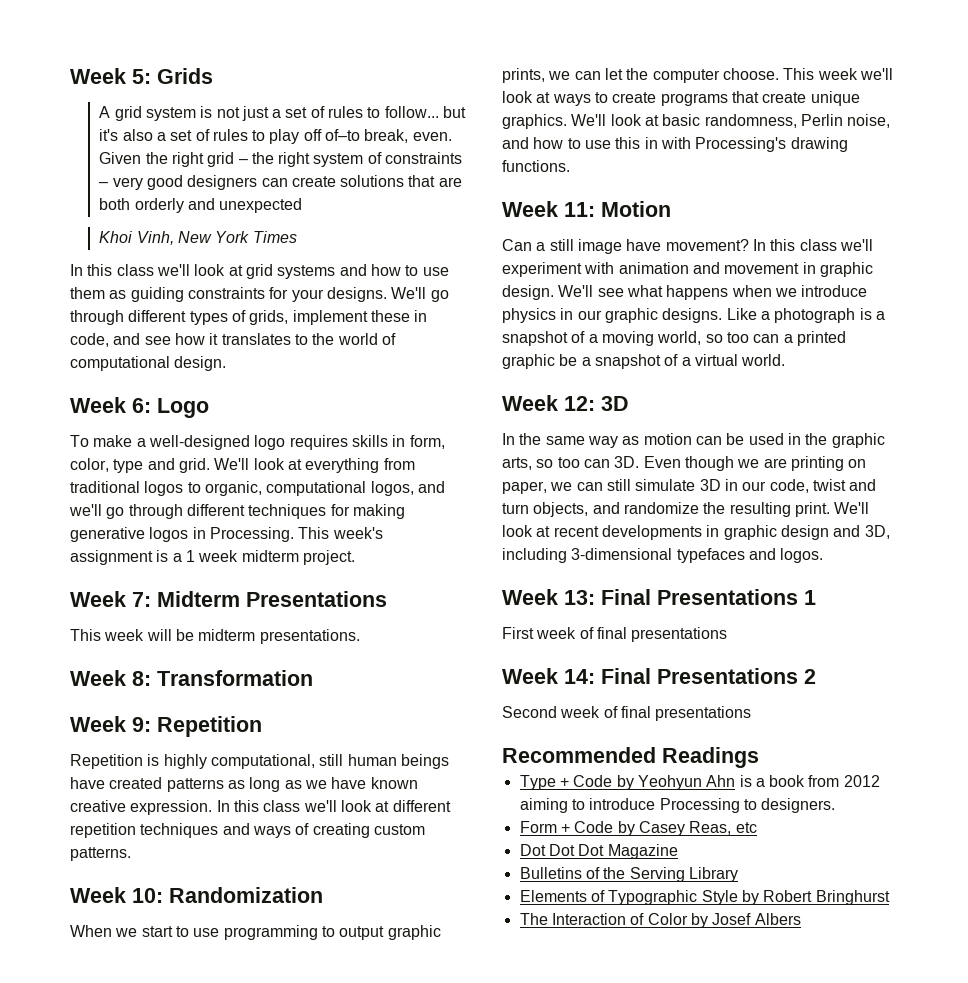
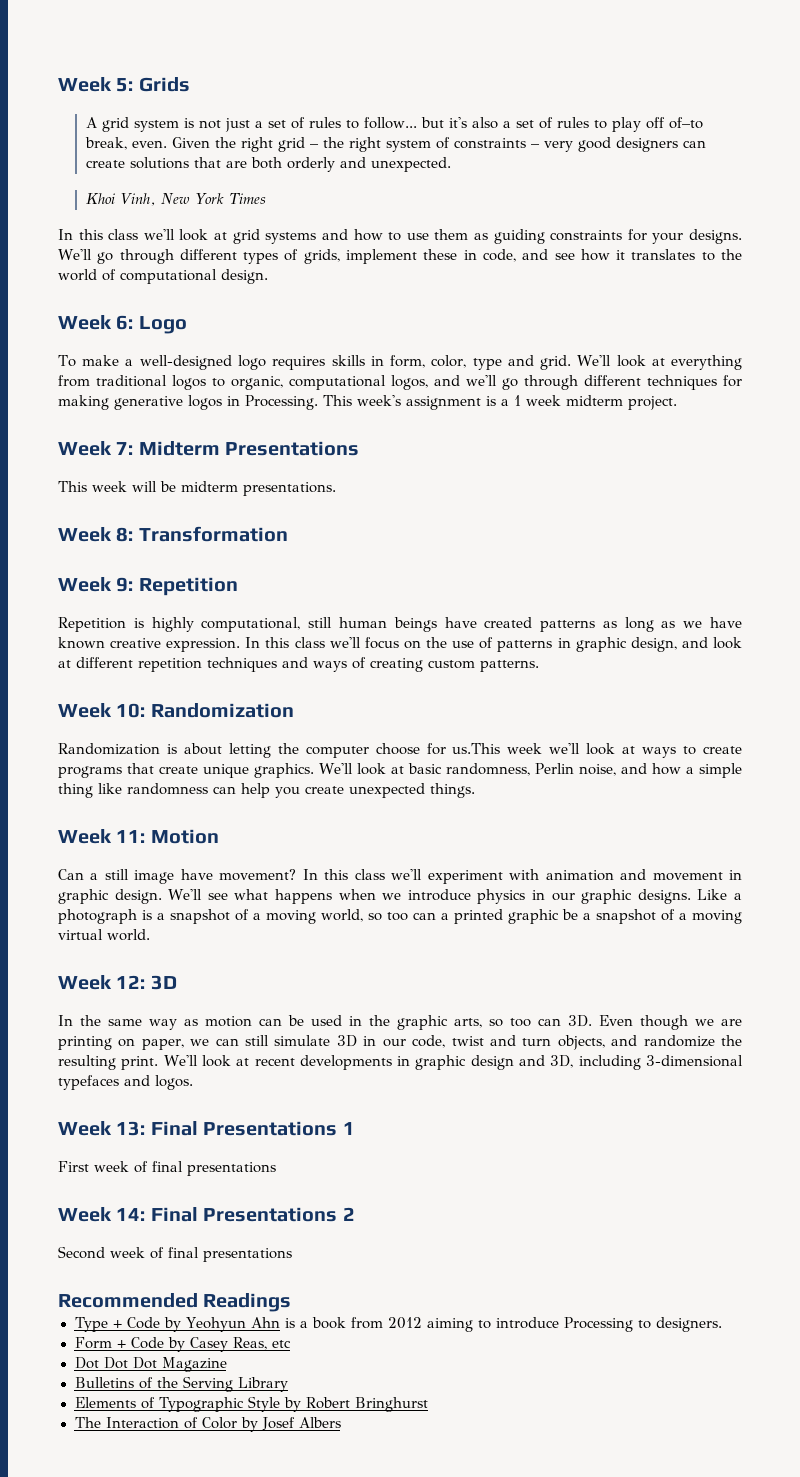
- Given the right grid – the right system of constraints – very good designers can create solutions that are both orderly and unexpected
+ Given the right grid – the right system of constraints – very good designers can create solutions that are both orderly and unexpected.
- In this class we'll look at different repetition techniques and ways of creating custom patterns.
+ In this class we'll focus on the use of patterns in graphic design, and look at different repetition techniques and ways of creating custom patterns.
- When we start to use programming to output graphic prints, we can let the computer choose. This week we'll look at ways to create programs that create unique graphics.
+ Randomization is about letting the computer choose for us.This week we'll look at ways to create programs that create unique graphics.
- We'll look at basic randomness, Perlin noise, and how to use this in with Processing's drawing functions.
+ We'll look at basic randomness, Perlin noise, and how a simple thing like randomness can help you create unexpected things.
- Like a photograph is a snapshot of a moving world, so too can a printed graphic be a snapshot of a virtual world.
+ Like a photograph is a snapshot of a moving world, so too can a printed graphic be a snapshot of a moving virtual world.

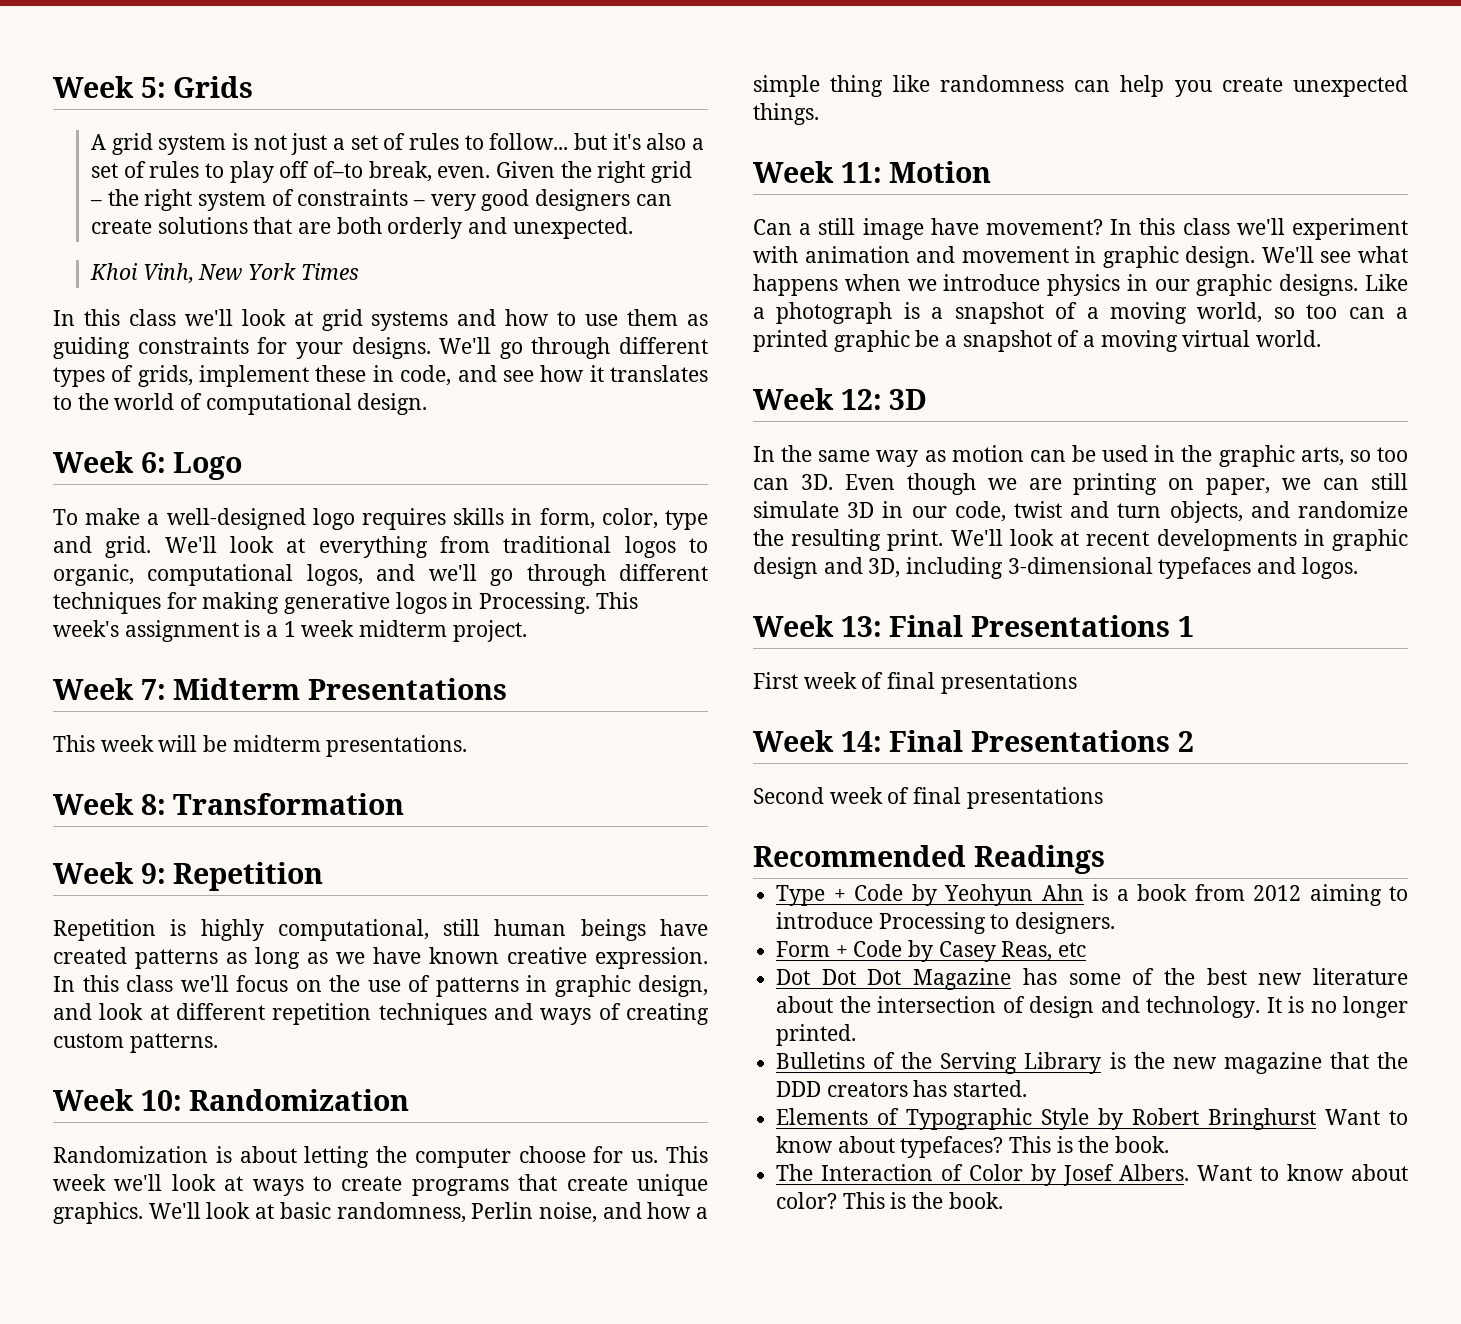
- Randomization is about letting the computer choose for us.This week we'll look at ways to create programs that create unique graphics.
+ Randomization is about letting the computer choose for us. This week we'll look at ways to create programs that create unique graphics.
- Dot Dot Dot Magazine
+ Dot Dot Dot Magazine has some of the best new literature about the intersection of design and technology. It is no longer printed.
- Bulletins of the Serving Library
+ Bulletins of the Serving Library is the new magazine that the DDD creators has started.
- Elements of Typographic Style by Robert Bringhurst
+ Elements of Typographic Style by Robert Bringhurst Want to know about typefaces? This is the book.
- The Interaction of Color by Josef Albers
+ The Interaction of Color by Josef Albers. Want to know about color? This is the book.

